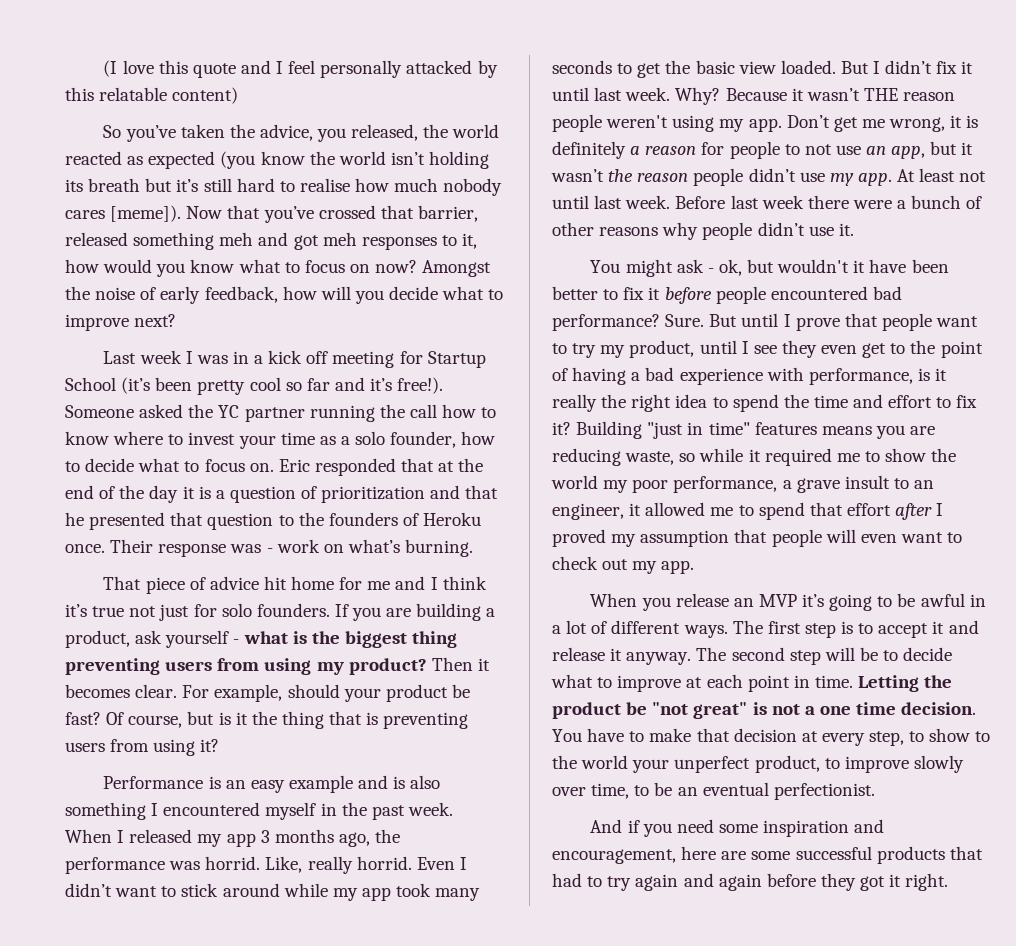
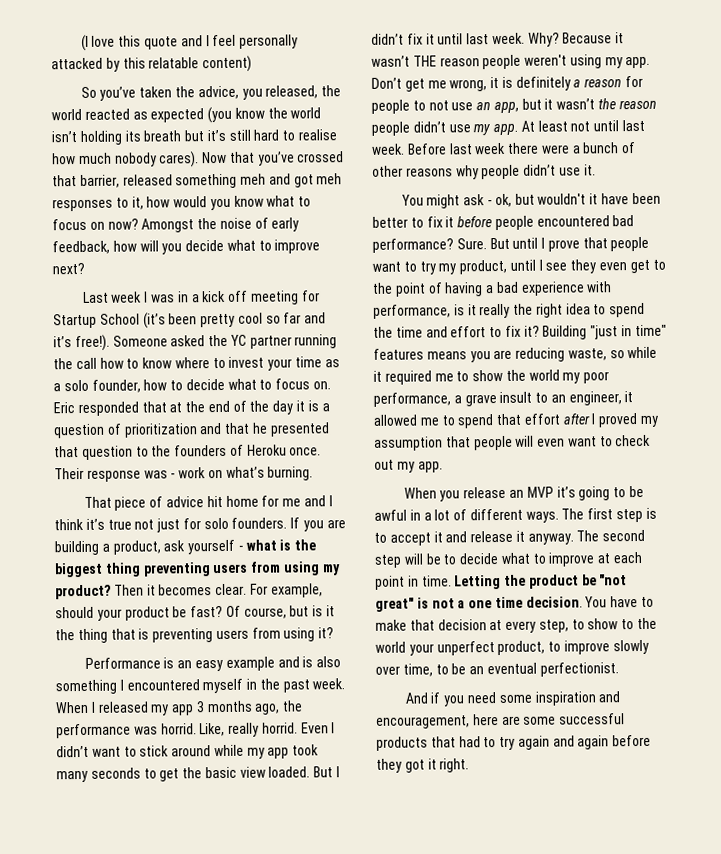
- So you’ve taken the advice, you released, the world reacted as expected (you know the world isn’t holding its breath but it’s still hard to realise how much nobody cares [meme]).
+ So you’ve taken the advice, you released, the world reacted as expected (you know the world isn’t holding its breath but it’s still hard to realise how much nobody cares).

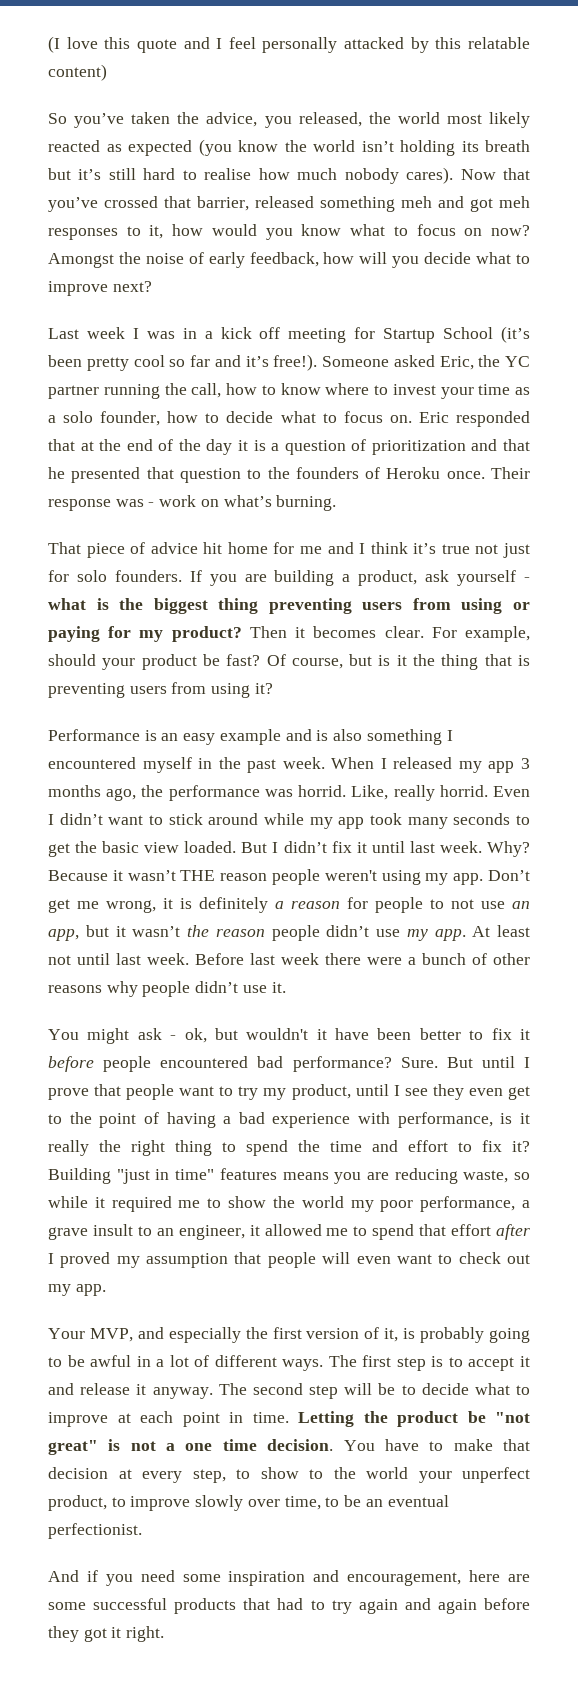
- So you’ve taken the advice, you released, the world reacted as expected (you know the world isn’t holding its breath but it’s still hard to realise how much nobody cares).
+ So you’ve taken the advice, you released, the world most likely reacted as expected (you know the world isn’t holding its breath but it’s still hard to realise how much nobody cares).
- Someone asked the YC partner running the call how to know where to invest your time as a solo founder, how to decide what to focus on.
+ Someone asked Eric, the YC partner running the call, how to know where to invest your time as a solo founder, how to decide what to focus on.
- If you are building a product, ask yourself - what is the biggest thing preventing users from using my product?
+ If you are building a product, ask yourself - what is the biggest thing preventing users from using or paying for my product?
- But until I prove that people want to try my product, until I see they even get to the point of having a bad experience with performance, is it really the right idea to spend the time and effort to fix it?
+ But until I prove that people want to try my product, until I see they even get to the point of having a bad experience with performance, is it really the right thing to spend the time and effort to fix it?
- When you release an MVP it’s going to be awful in a lot of different ways.
+ Your MVP, and especially the first version of it, is probably going to be awful in a lot of different ways.

